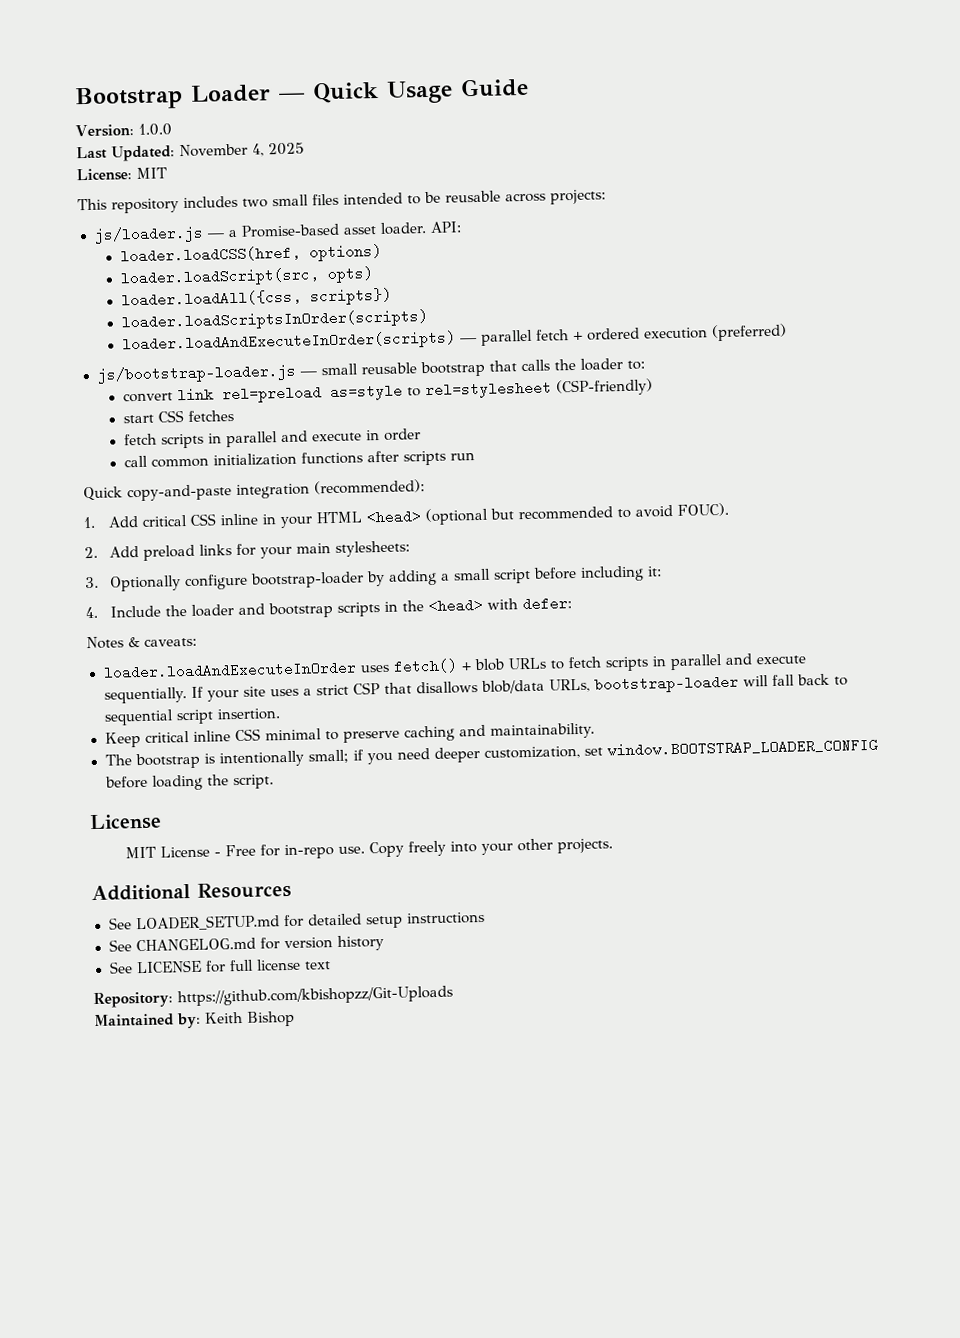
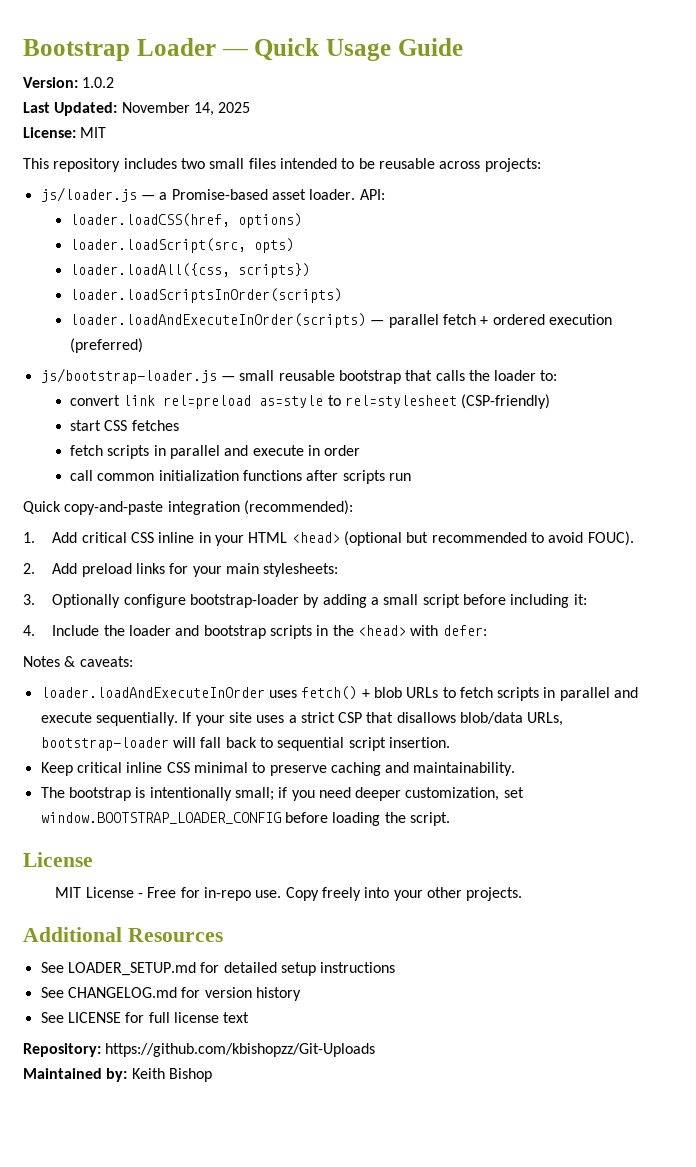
- Version: 1.0.0
+ Version: 1.0.2
- Last Updated: November 4, 2025
+ Last Updated: November 14, 2025

